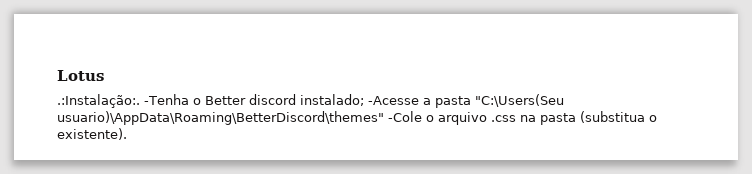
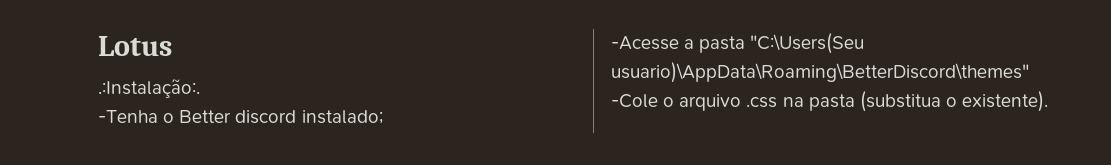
- .:Instalação:. -Tenha o Better discord instalado; -Acesse a pasta "C:\Users(Seu usuario)\AppData\Roaming\BetterDiscord\themes" -Cole o arquivo .css na pasta (substitua o existente).
+ .:Instalação:.
+ -Tenha o Better discord instalado;
+ -Acesse a pasta "C:\Users(Seu usuario)\AppData\Roaming\BetterDiscord\themes"
+ -Cole o arquivo .css na pasta (substitua o existente).

